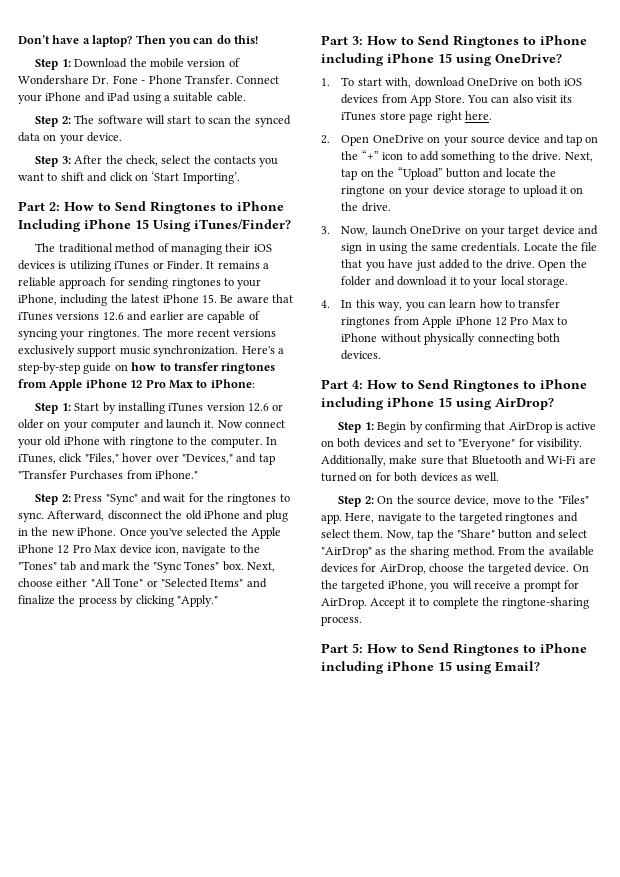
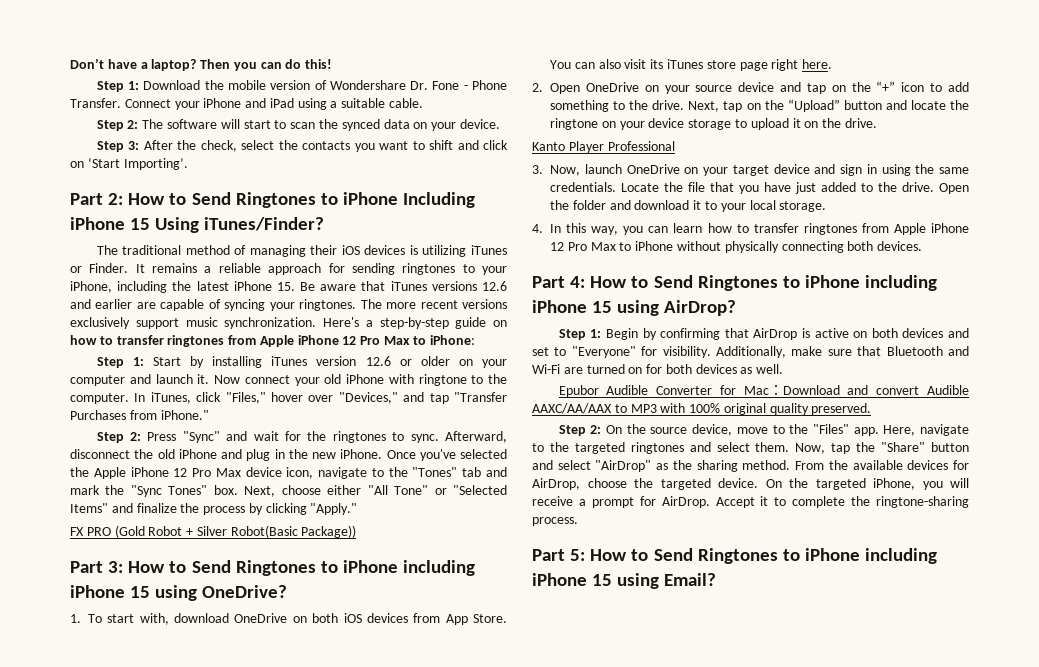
+ FX PRO (Gold Robot + Silver Robot(Basic Package))
+ Kanto Player Professional
+ Epubor Audible Converter for Mac：Download and convert Audible AAXC/AA/AAX to MP3 with 100% original quality preserved.

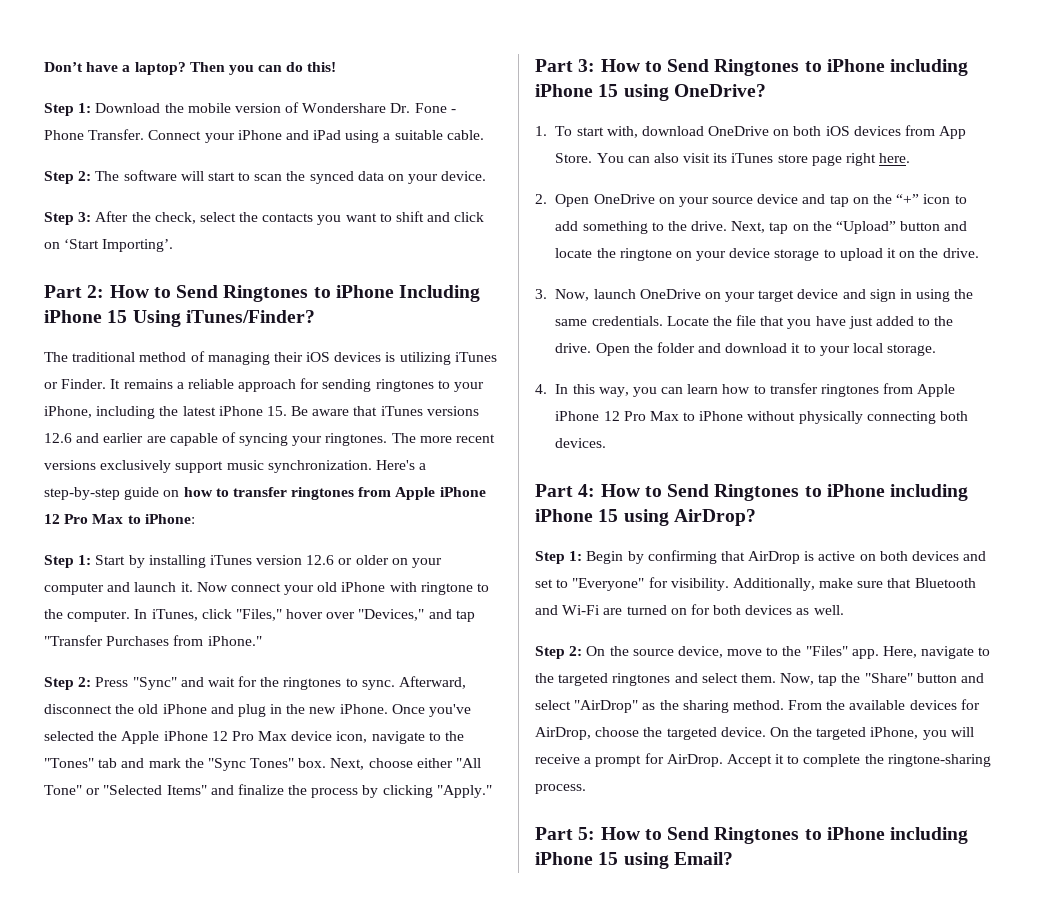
- FX PRO (Gold Robot + Silver Robot(Basic Package))
- Kanto Player Professional
- Epubor Audible Converter for Mac：Download and convert Audible AAXC/AA/AAX to MP3 with 100% original quality preserved.

